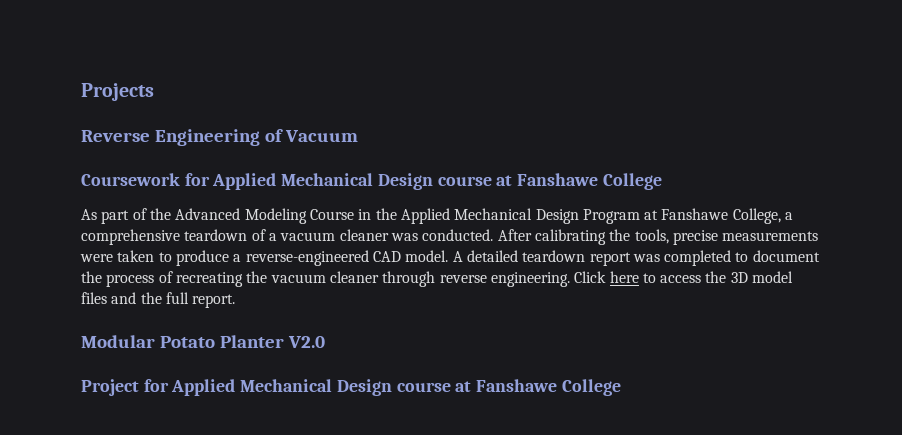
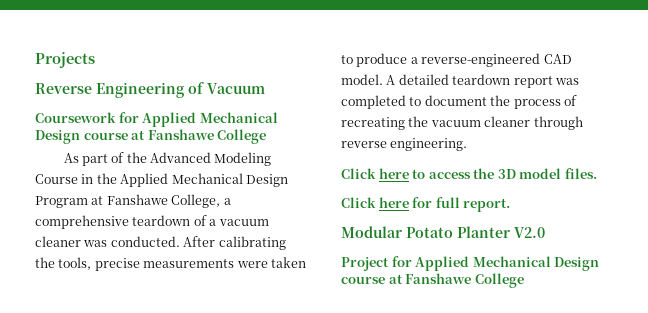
- A detailed teardown report was completed to document the process of recreating the vacuum cleaner through reverse engineering. Click here to access the 3D model files and the full report.
+ A detailed teardown report was completed to document the process of recreating the vacuum cleaner through reverse engineering.
+ Click here to access the 3D model files.
+ Click here for full report.

